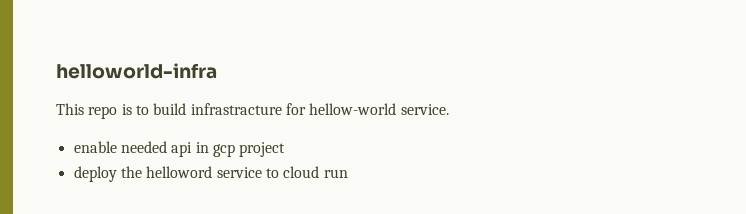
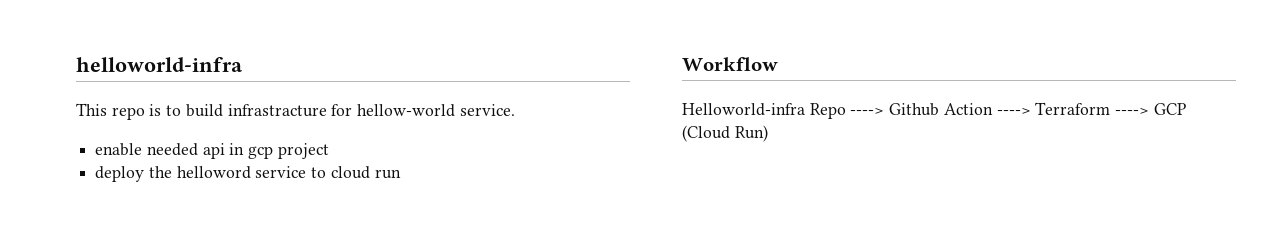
+ Workflow
+ Helloworld-infra Repo ----> Github Action ----> Terraform ----> GCP (Cloud Run)

